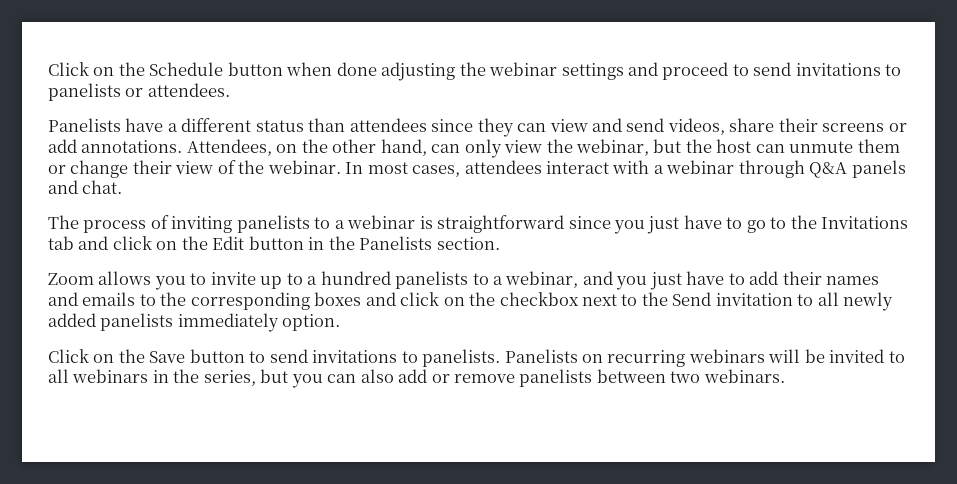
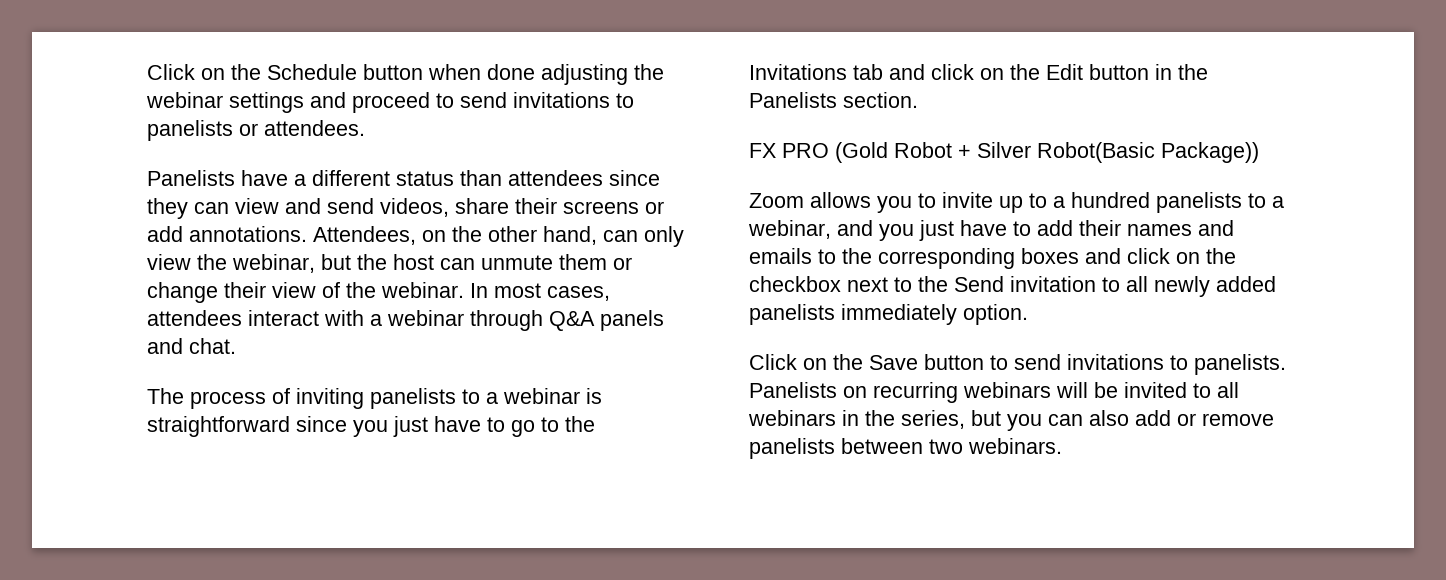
+ FX PRO (Gold Robot + Silver Robot(Basic Package))

